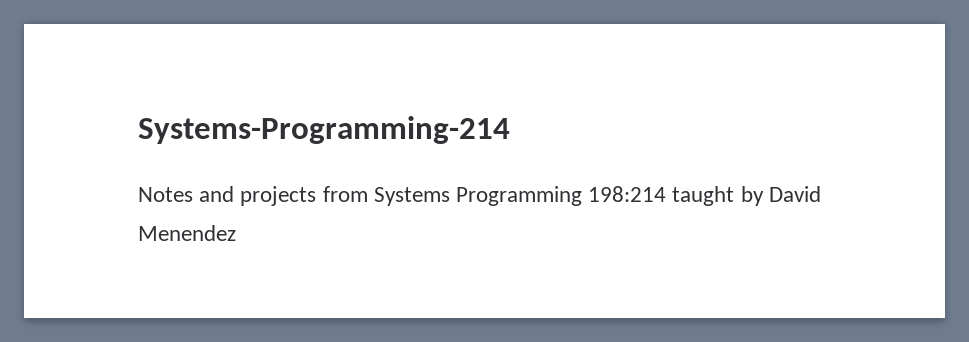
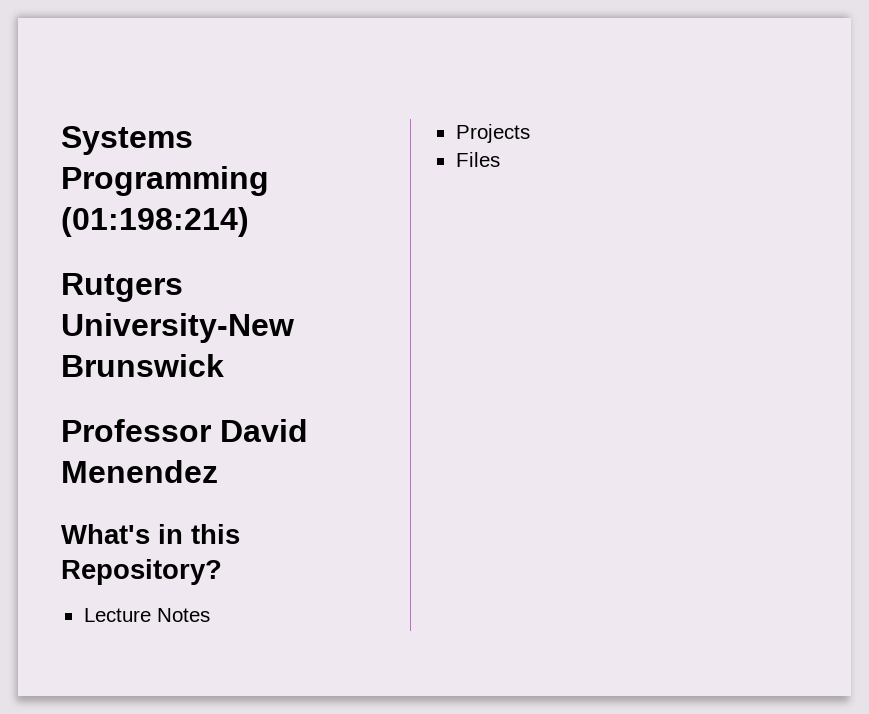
- Systems-Programming-214
- Notes and projects from Systems Programming 198:214 taught by David Menendez
+ Systems Programming (01:198:214)
+ Rutgers University-New Brunswick
+ Professor David Menendez
+ What's in this Repository?
+ Lecture Notes
+ Projects
+ Files

